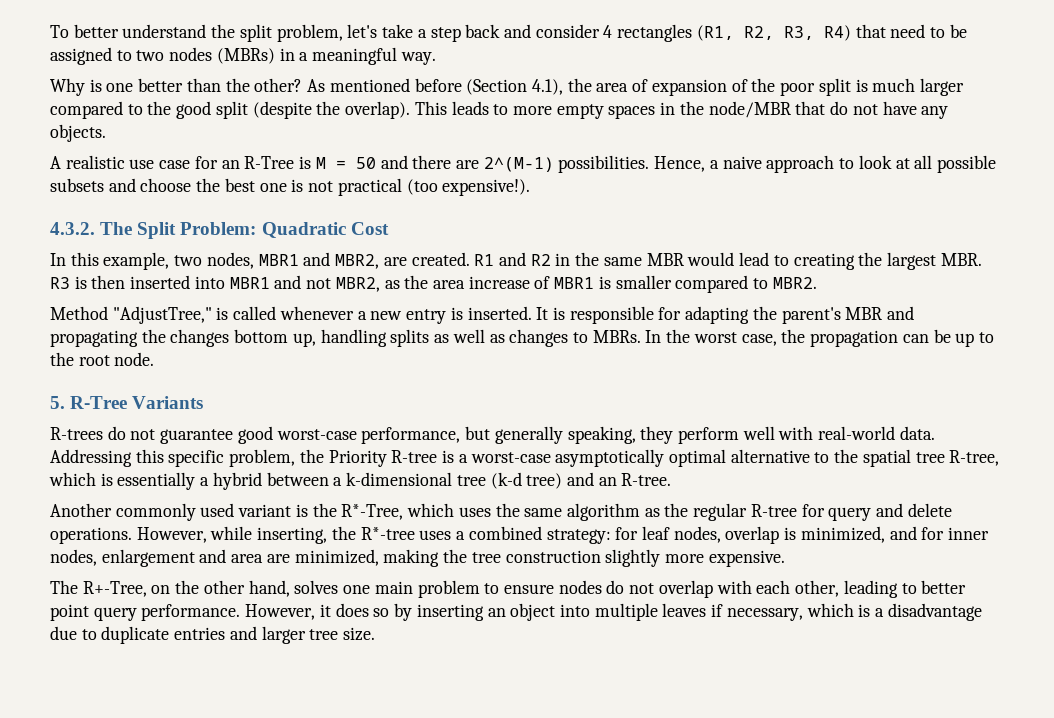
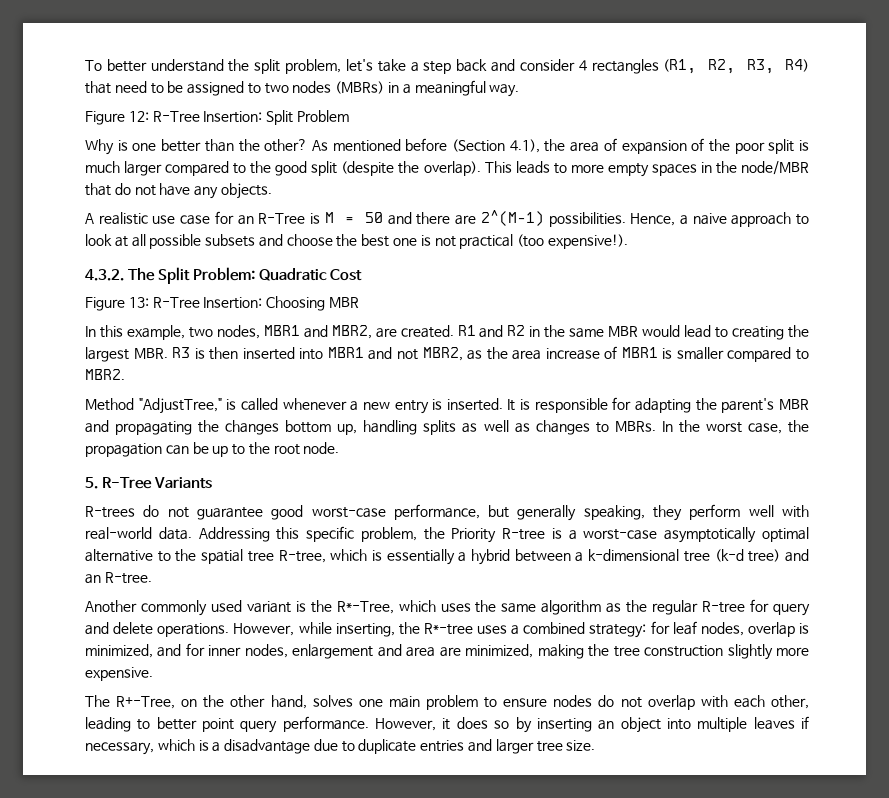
+ Figure 12: R-Tree Insertion: Split Problem
+ Figure 13: R-Tree Insertion: Choosing MBR

